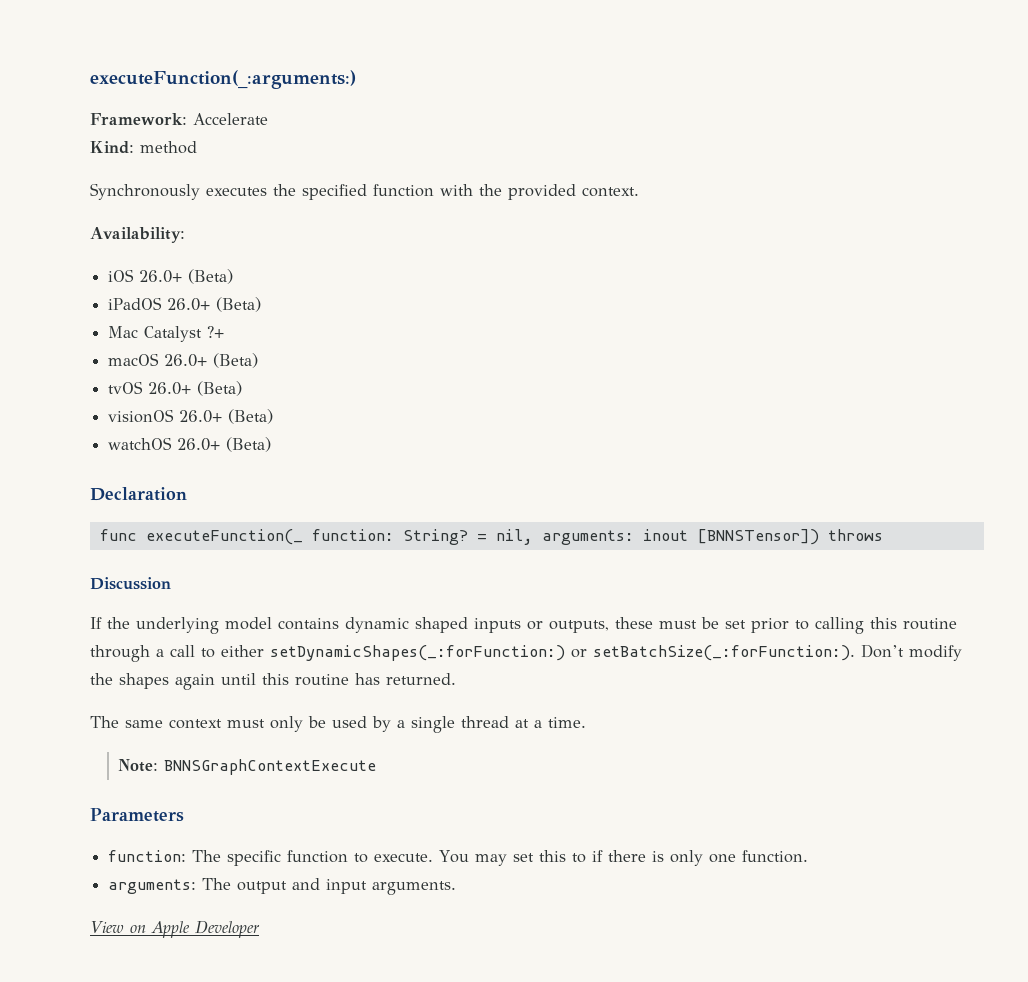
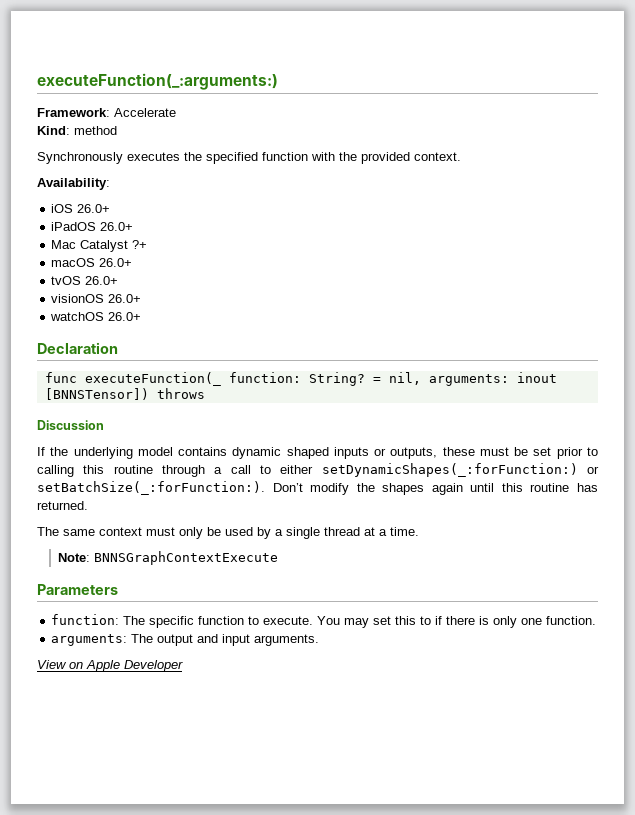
- iOS 26.0+ (Beta)
+ iOS 26.0+
- iPadOS 26.0+ (Beta)
+ iPadOS 26.0+
- macOS 26.0+ (Beta)
+ macOS 26.0+
- tvOS 26.0+ (Beta)
+ tvOS 26.0+
- visionOS 26.0+ (Beta)
+ visionOS 26.0+
- watchOS 26.0+ (Beta)
+ watchOS 26.0+

